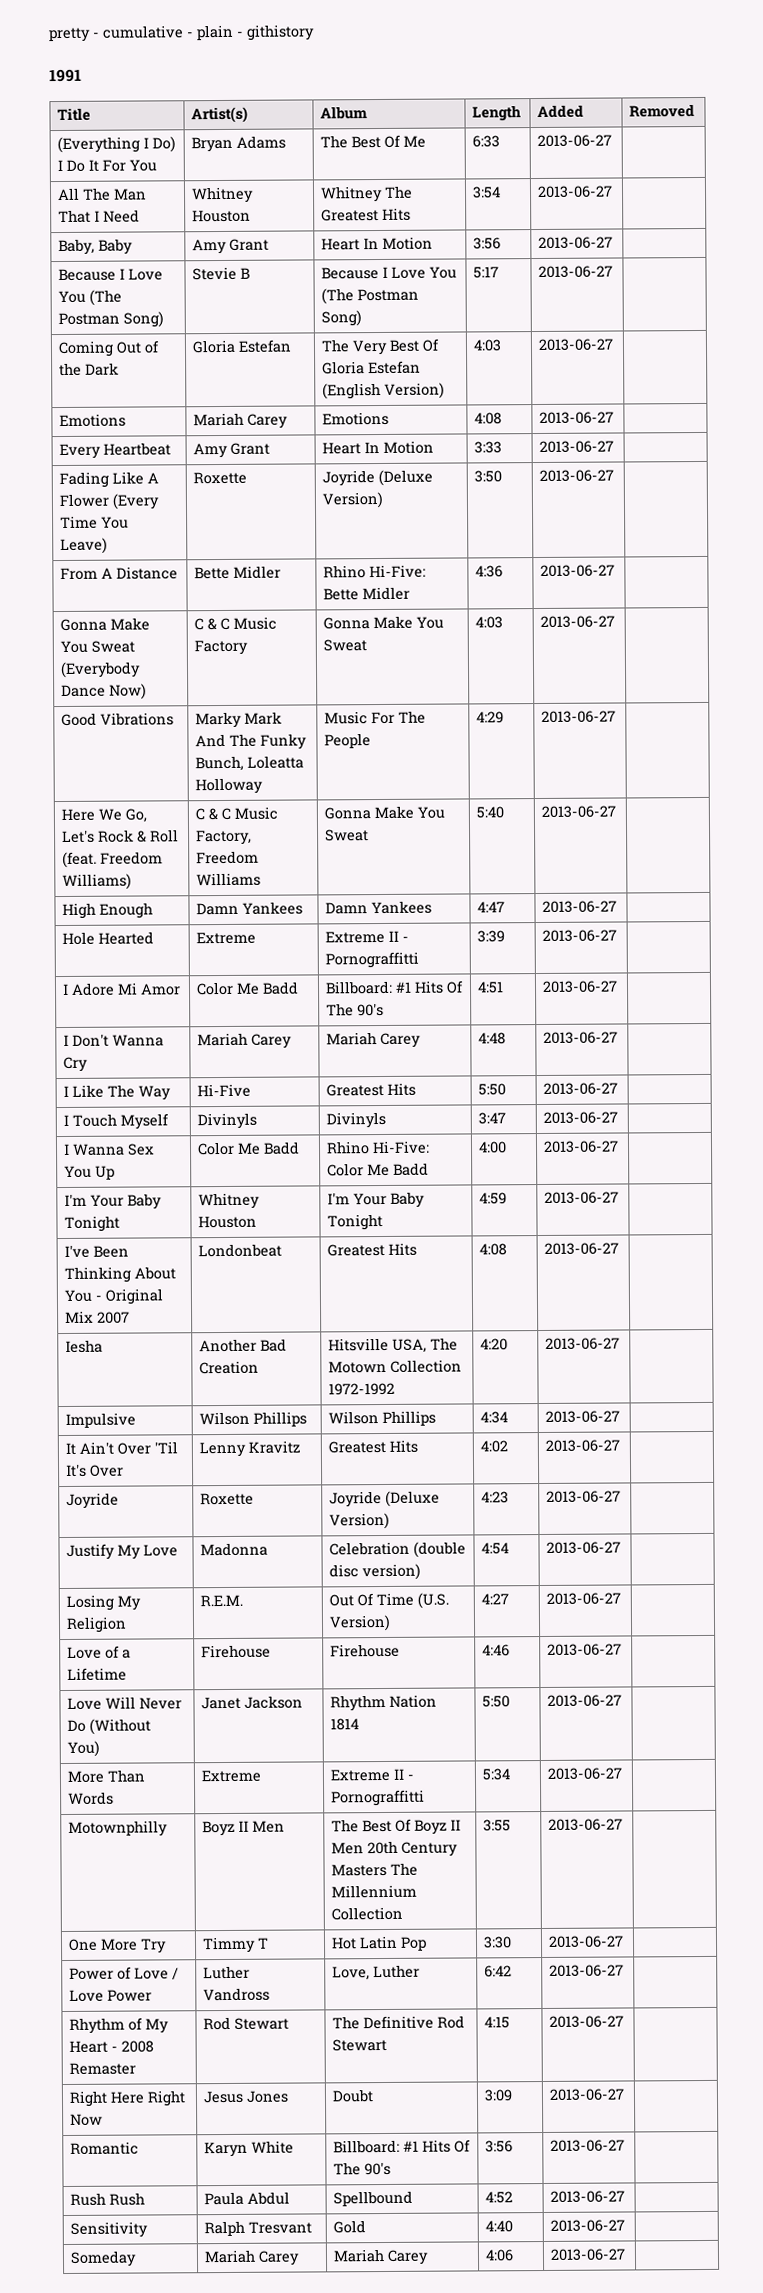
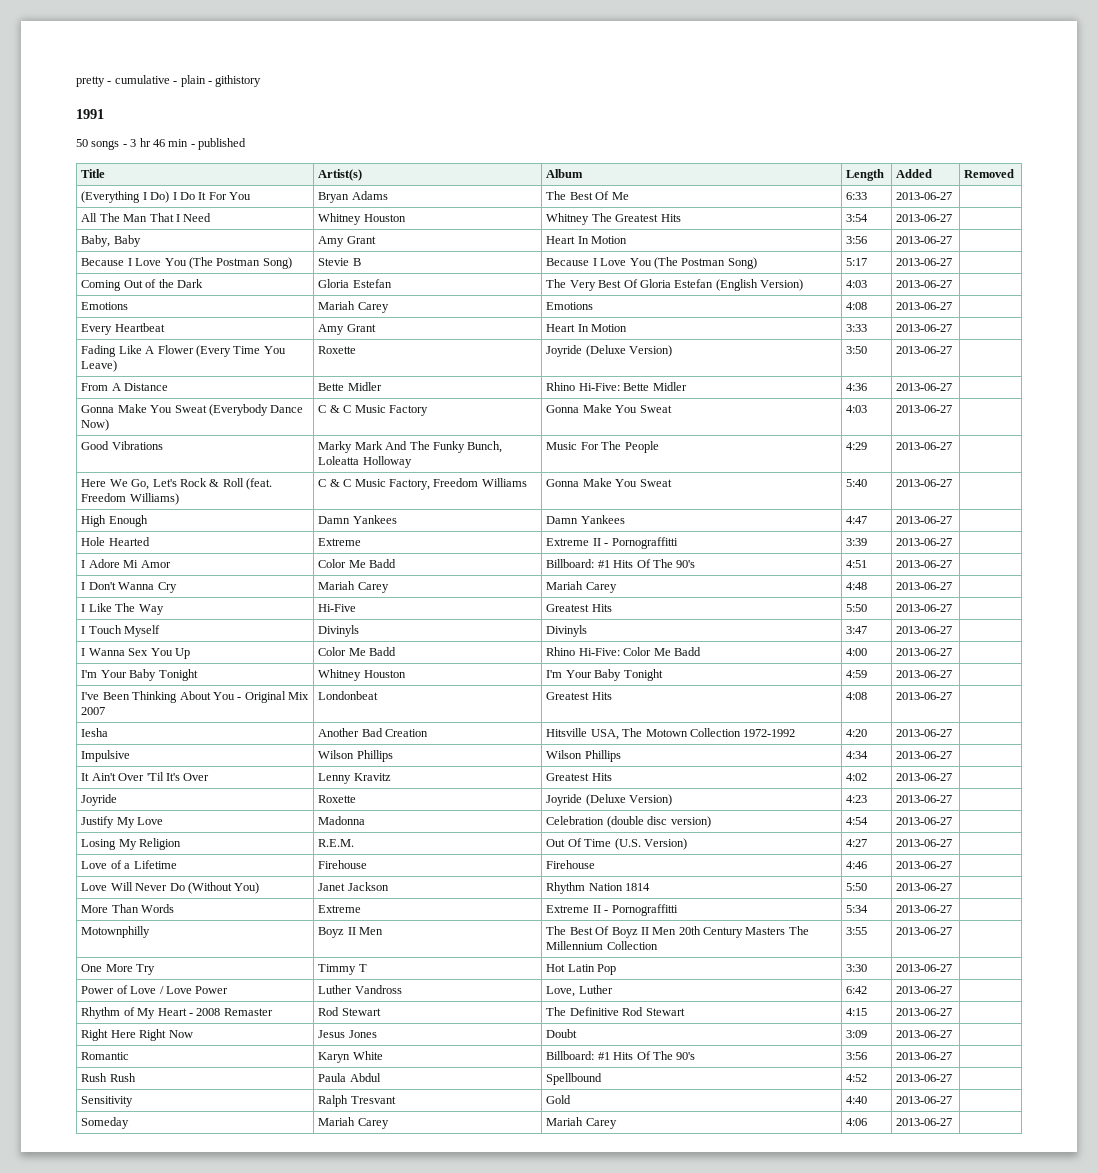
+ 50 songs - 3 hr 46 min - published

